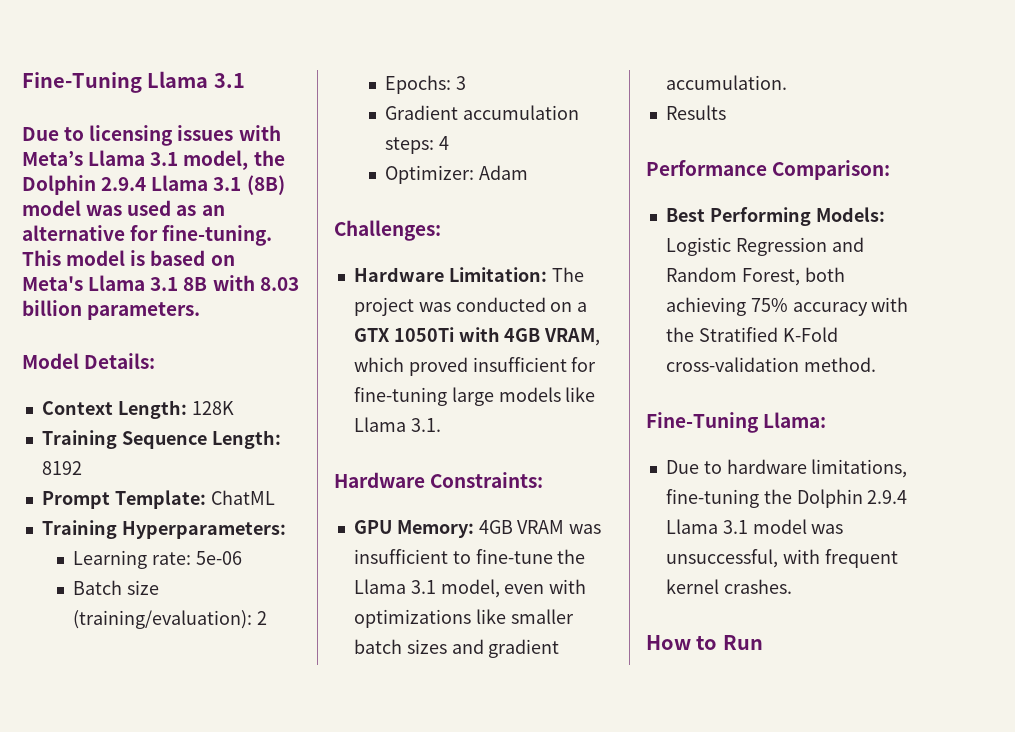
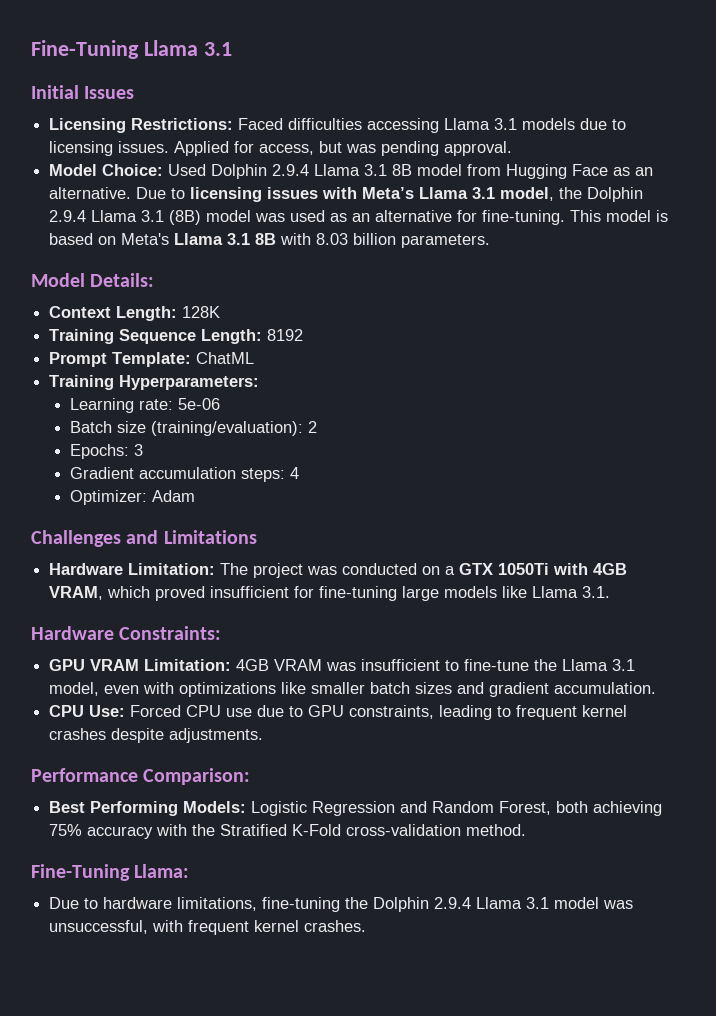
+ Initial Issues
+ Licensing Restrictions: Faced difficulties accessing Llama 3.1 models due to licensing issues. Applied for access, but was pending approval.
+ Model Choice: Used Dolphin 2.9.4 Llama 3.1 8B model from Hugging Face as an alternative.
- Challenges:
+ Challenges and Limitations
- GPU Memory: 4GB VRAM was insufficient to fine-tune the Llama 3.1 model, even with optimizations like smaller batch sizes and gradient accumulation.
+ GPU VRAM Limitation: 4GB VRAM was insufficient to fine-tune the Llama 3.1 model, even with optimizations like smaller batch sizes and gradient accumulation.
- Results
+ CPU Use: Forced CPU use due to GPU constraints, leading to frequent kernel crashes despite adjustments.
- How to Run

